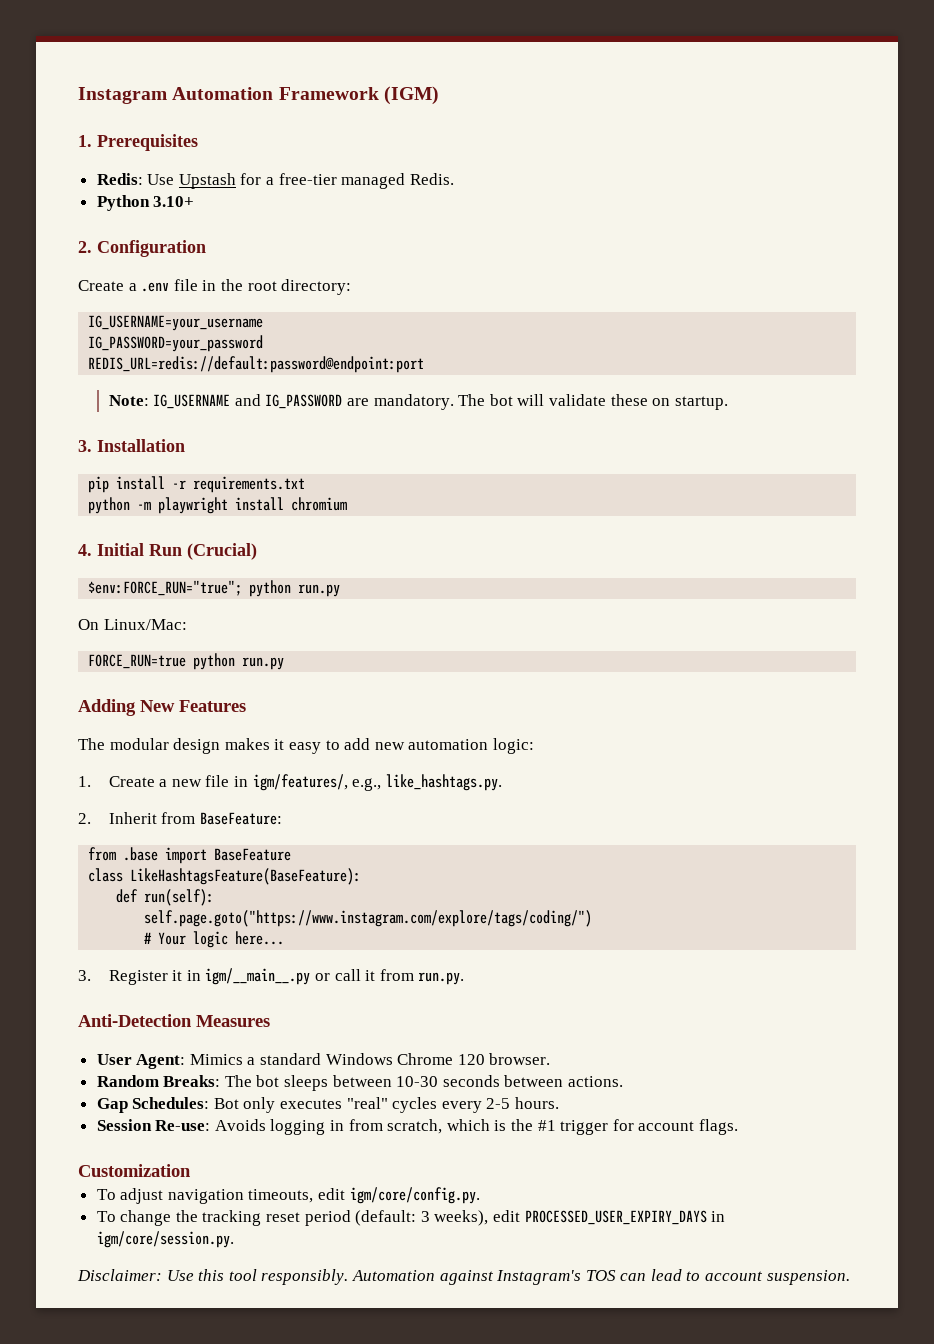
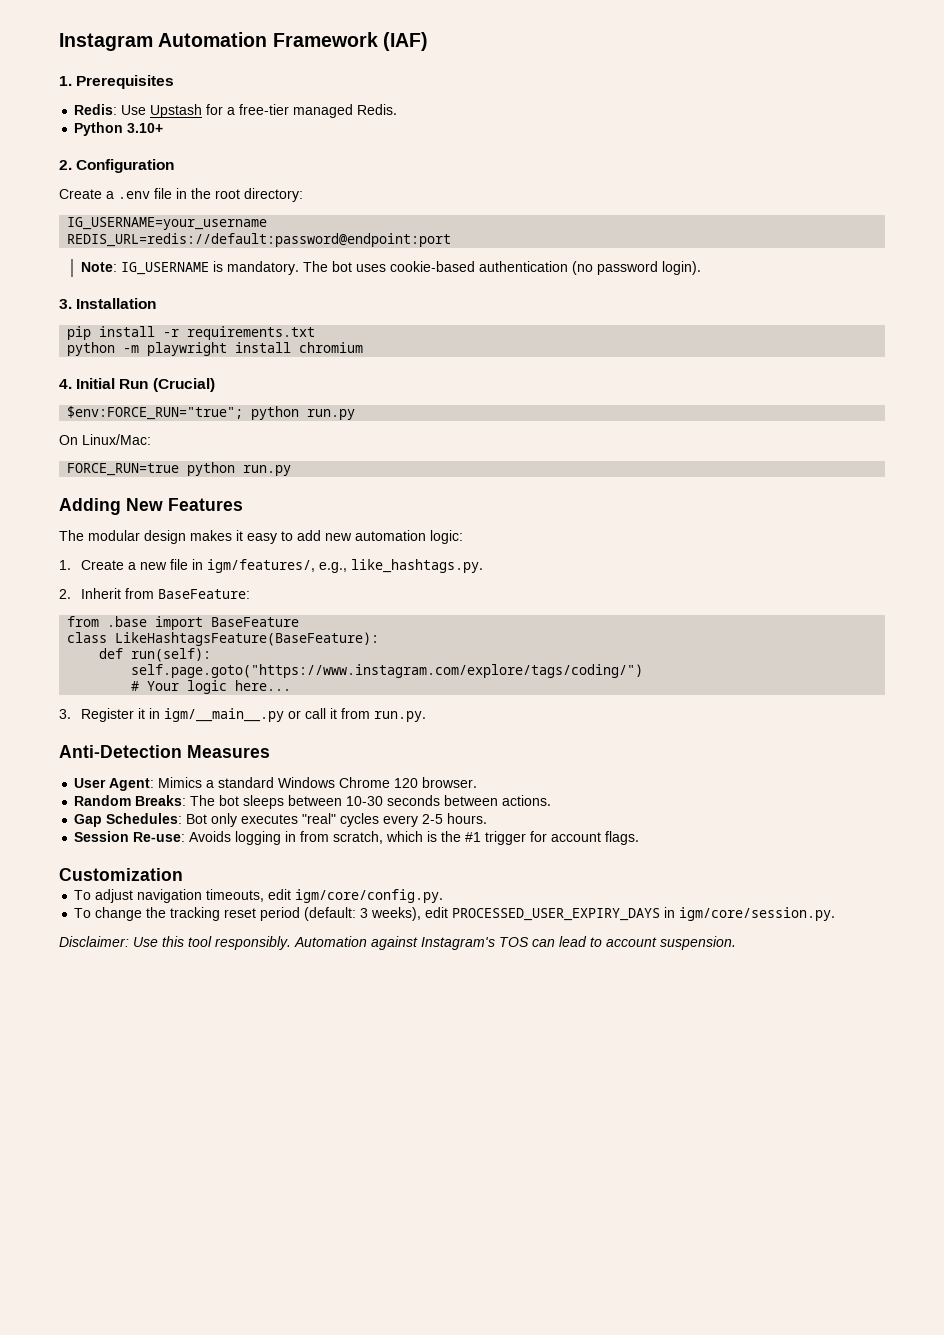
- Instagram Automation Framework (IGM)
+ Instagram Automation Framework (IAF)
- IG_PASSWORD=your_password
- Note: IG_USERNAME and IG_PASSWORD are mandatory. The bot will validate these on startup.
+ Note: IG_USERNAME is mandatory. The bot uses cookie-based authentication (no password login).

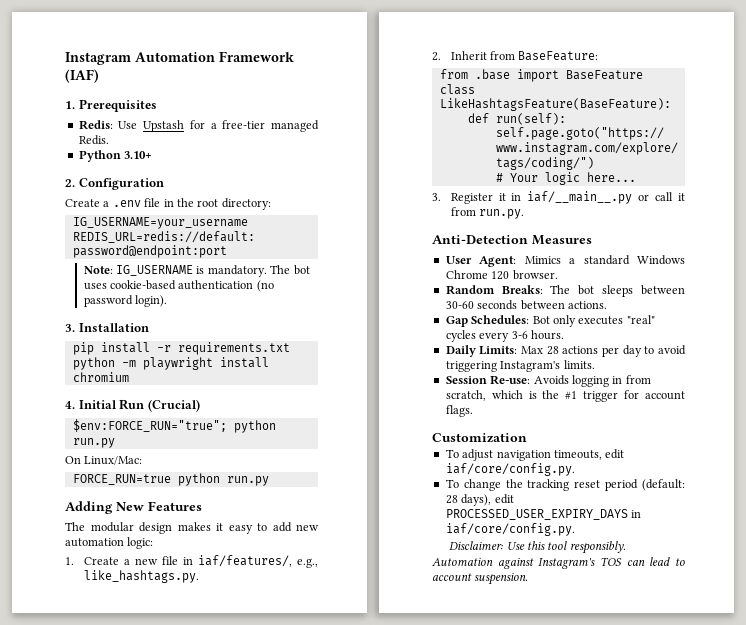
- 1. Create a new file in igm/features/, e.g., like_hashtags.py.
+ 1. Create a new file in iaf/features/, e.g., like_hashtags.py.
- 3. Register it in igm/__main__.py or call it from run.py.
+ 3. Register it in iaf/__main__.py or call it from run.py.
- Random Breaks: The bot sleeps between 10-30 seconds between actions.
+ Random Breaks: The bot sleeps between 30-60 seconds between actions.
- Gap Schedules: Bot only executes "real" cycles every 2-5 hours.
+ Gap Schedules: Bot only executes "real" cycles every 3-6 hours.
+ Daily Limits: Max 28 actions per day to avoid triggering Instagram's limits.
- To adjust navigation timeouts, edit igm/core/config.py.
+ To adjust navigation timeouts, edit iaf/core/config.py.
- To change the tracking reset period (default: 3 weeks), edit PROCESSED_USER_EXPIRY_DAYS in igm/core/session.py.
+ To change the tracking reset period (default: 28 days), edit PROCESSED_USER_EXPIRY_DAYS in iaf/core/config.py.

